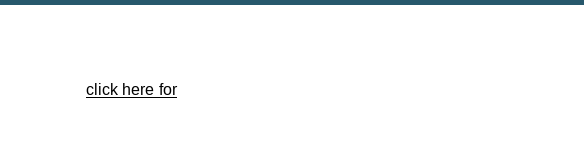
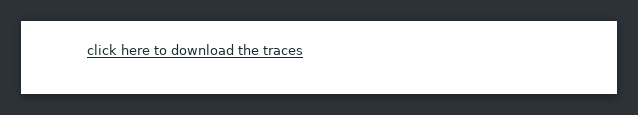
- click here for
+ click here to download the traces

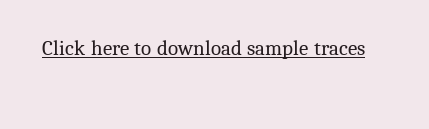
- click here to download the traces
+ Click here to download sample traces

